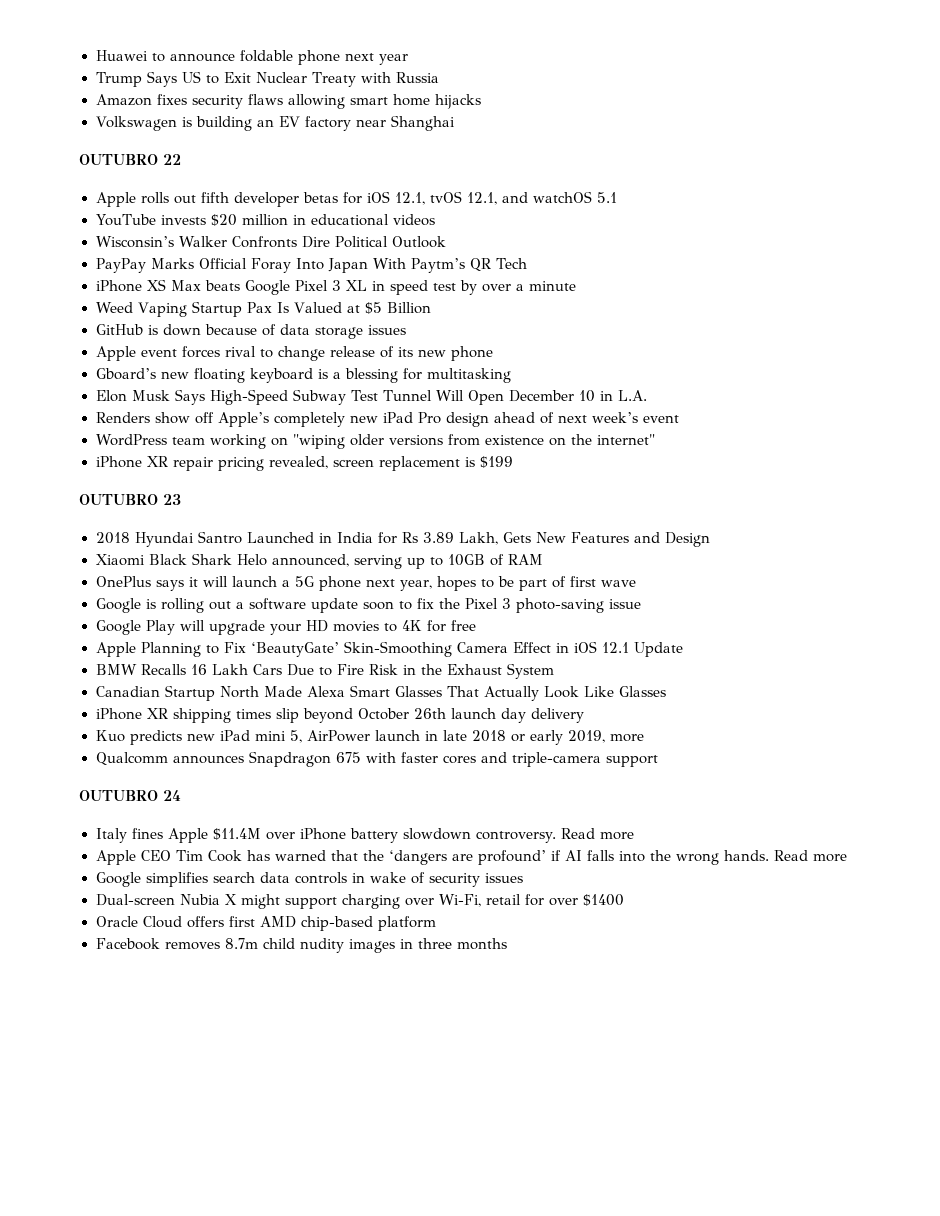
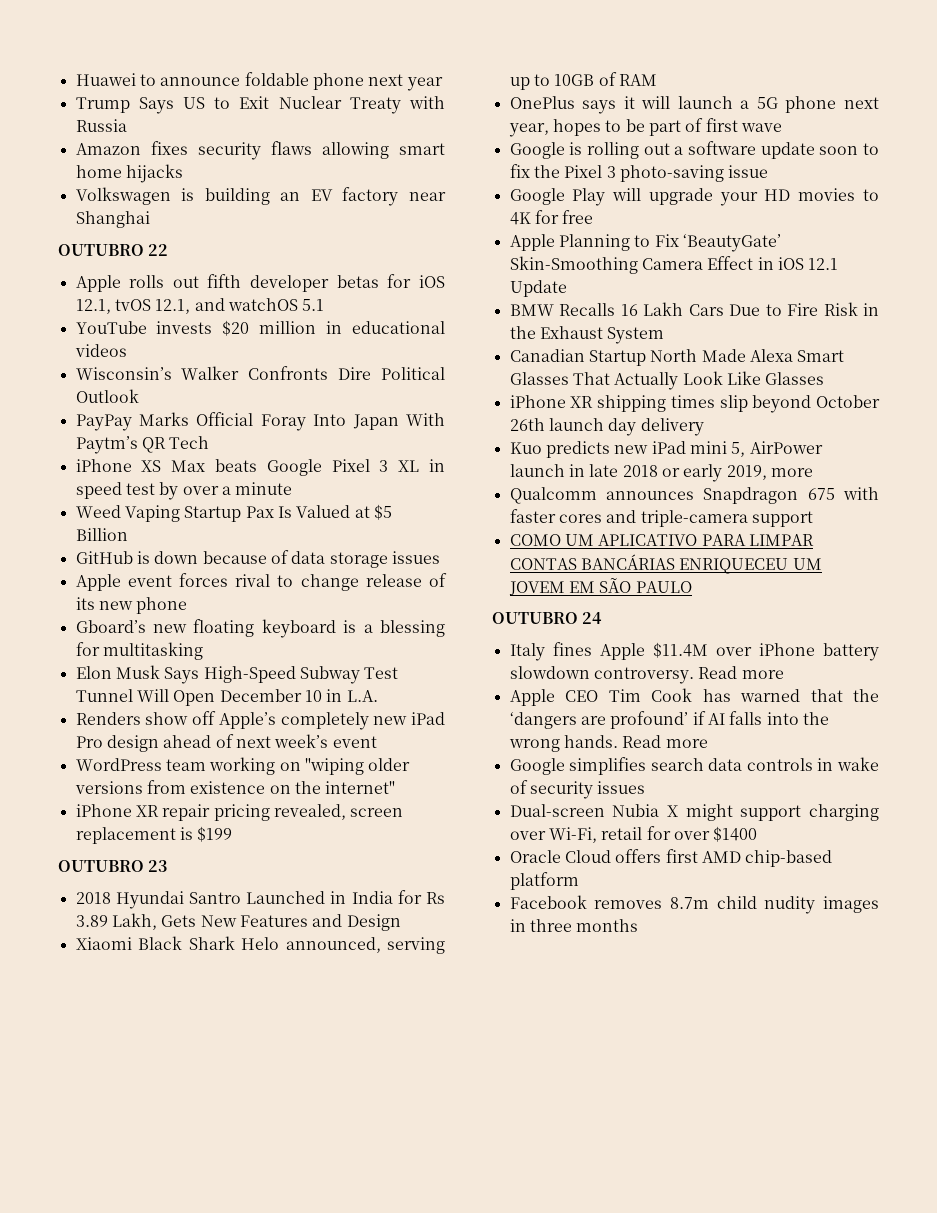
+ COMO UM APLICATIVO PARA LIMPAR CONTAS BANCÁRIAS ENRIQUECEU UM JOVEM EM SÃO PAULO

